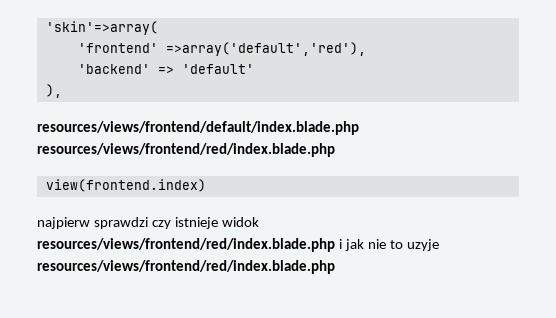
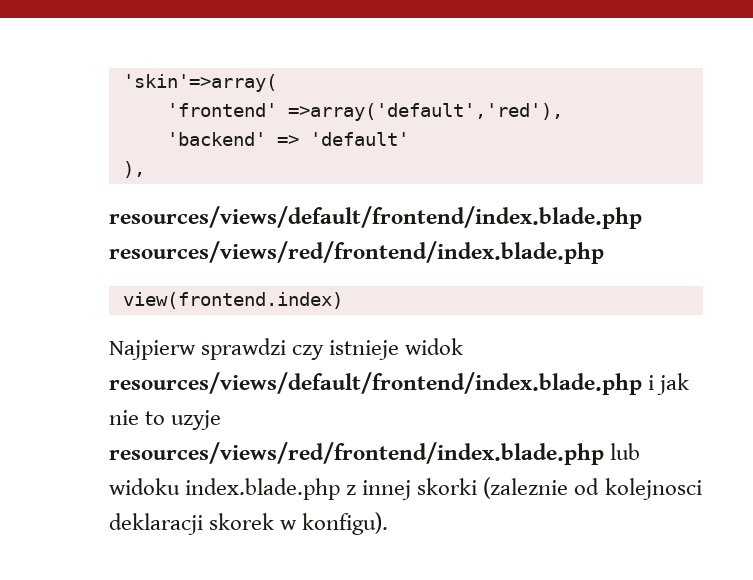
- resources/views/frontend/default/index.blade.php resources/views/frontend/red/index.blade.php
+ resources/views/default/frontend/index.blade.php resources/views/red/frontend/index.blade.php
- najpierw sprawdzi czy istnieje widok resources/views/frontend/red/index.blade.php i jak nie to uzyje resources/views/frontend/red/index.blade.php
+ Najpierw sprawdzi czy istnieje widok resources/views/default/frontend/index.blade.php i jak nie to uzyje resources/views/red/frontend/index.blade.php lub widoku index.blade.php z innej skorki (zaleznie od kolejnosci deklaracji skorek w konfigu).

